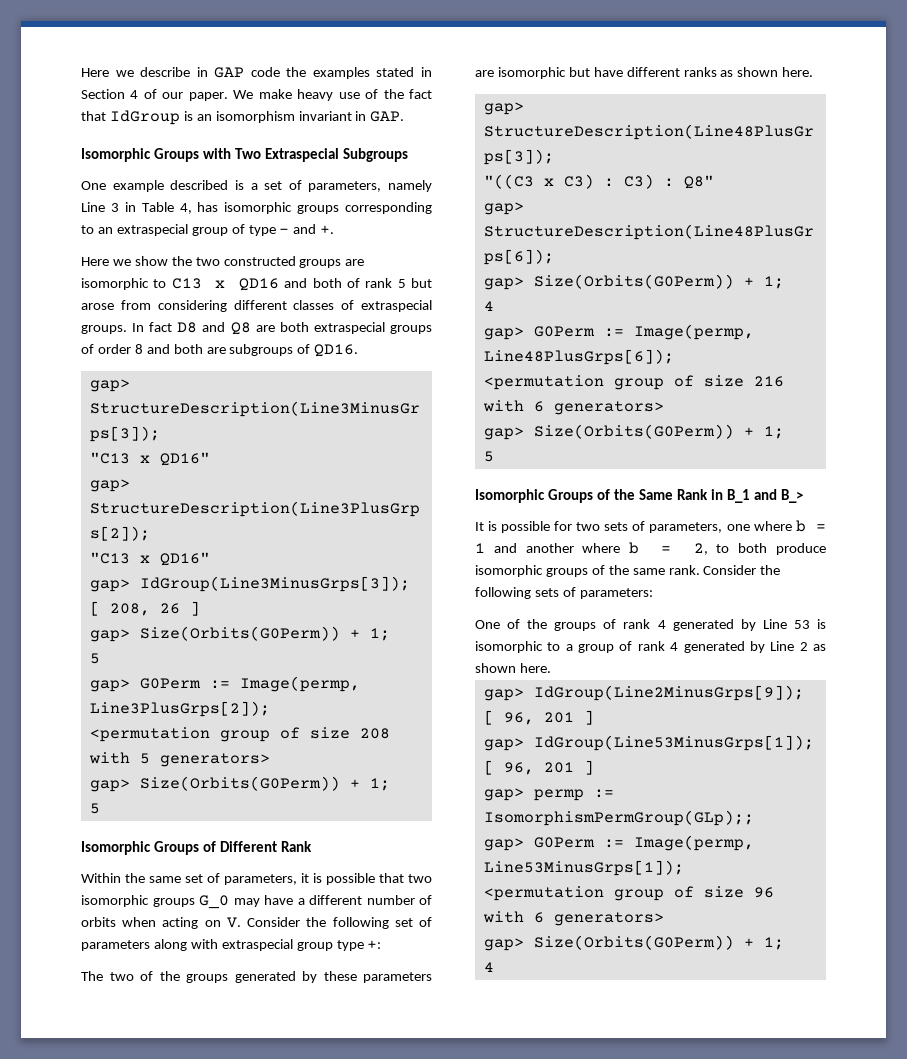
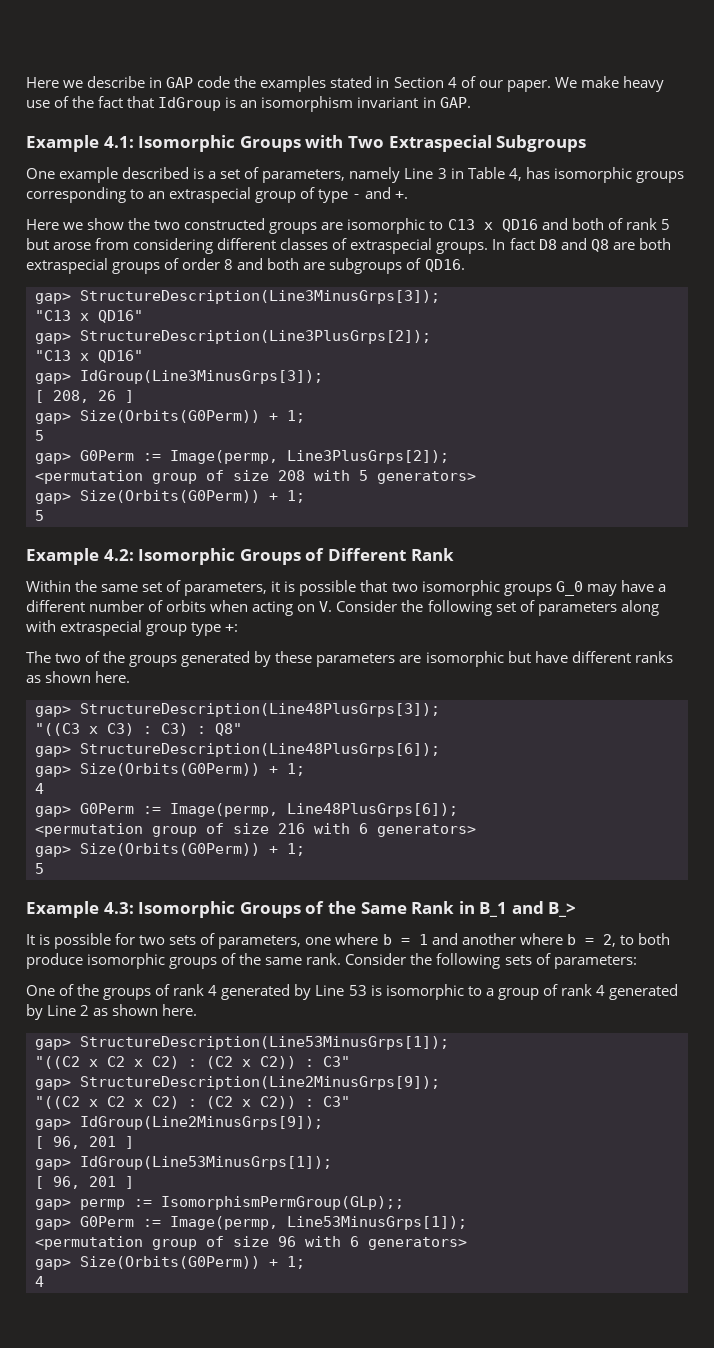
- Isomorphic Groups with Two Extraspecial Subgroups
+ Example 4.1: Isomorphic Groups with Two Extraspecial Subgroups
- Isomorphic Groups of Different Rank
+ Example 4.2: Isomorphic Groups of Different Rank
- Isomorphic Groups of the Same Rank in B_1 and B_>
+ Example 4.3: Isomorphic Groups of the Same Rank in B_1 and B_>
+ gap> StructureDescription(Line53MinusGrps[1]);
+ "((C2 x C2 x C2) : (C2 x C2)) : C3"
+ gap> StructureDescription(Line2MinusGrps[9]);
+ "((C2 x C2 x C2) : (C2 x C2)) : C3"

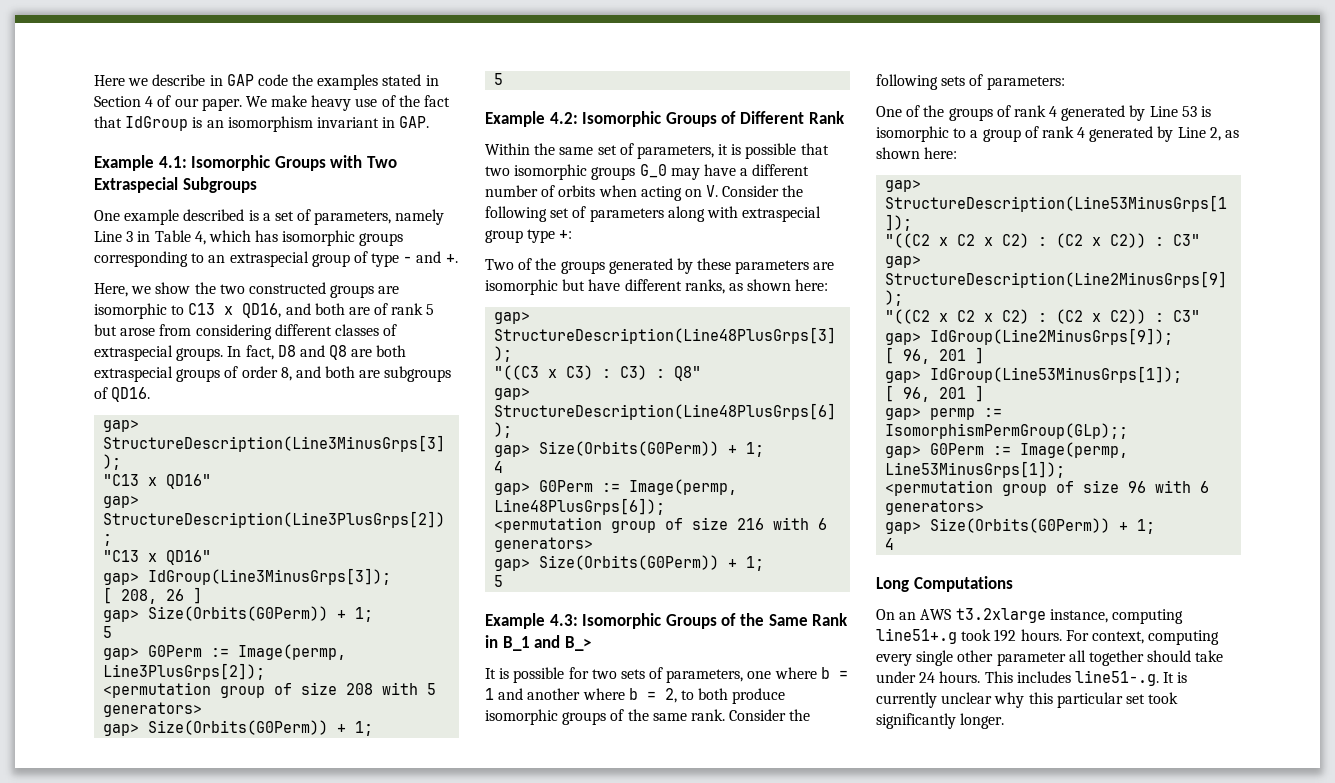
- One example described is a set of parameters, namely Line 3 in Table 4, has isomorphic groups corresponding to an extraspecial group of type - and +.
+ One example described is a set of parameters, namely Line 3 in Table 4, which has isomorphic groups corresponding to an extraspecial group of type - and +.
- Here we show the two constructed groups are isomorphic to C13 x QD16 and both of rank 5 but arose from considering different classes of extraspecial groups.
+ Here, we show the two constructed groups are isomorphic to C13 x QD16, and both are of rank 5 but arose from considering different classes of extraspecial groups.
- In fact D8 and Q8 are both extraspecial groups of order 8 and both are subgroups of QD16.
+ In fact, D8 and Q8 are both extraspecial groups of order 8, and both are subgroups of QD16.
- The two of the groups generated by these parameters are isomorphic but have different ranks as shown here.
+ Two of the groups generated by these parameters are isomorphic but have different ranks, as shown here:
- One of the groups of rank 4 generated by Line 53 is isomorphic to a group of rank 4 generated by Line 2 as shown here.
+ One of the groups of rank 4 generated by Line 53 is isomorphic to a group of rank 4 generated by Line 2, as shown here:
+ Long Computations
+ On an AWS t3.2xlarge instance, computing line51+.g took 192 hours. For context, computing every single other parameter all together should take under 24 hours. This includes line51-.g. It is currently unclear why this particular set took significantly longer.

